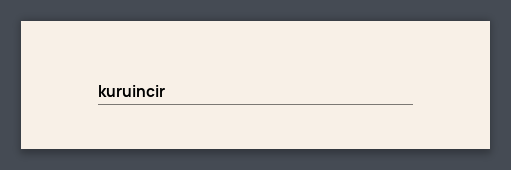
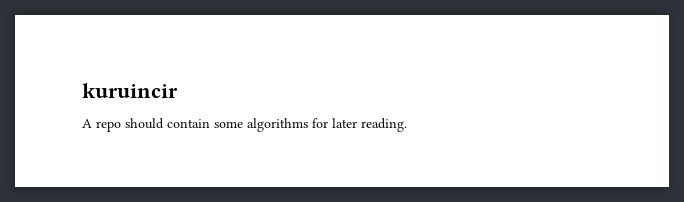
+ A repo should contain some algorithms for later reading.

